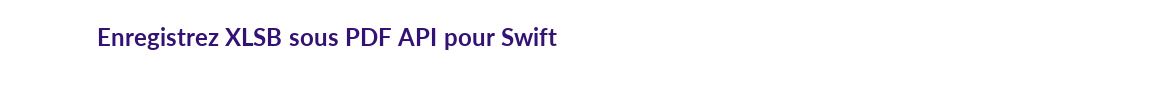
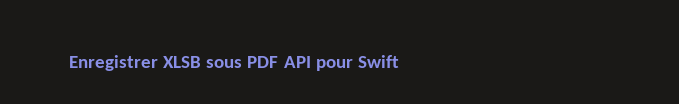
- Enregistrez XLSB sous PDF API pour Swift
+ Enregistrer XLSB sous PDF API pour Swift

